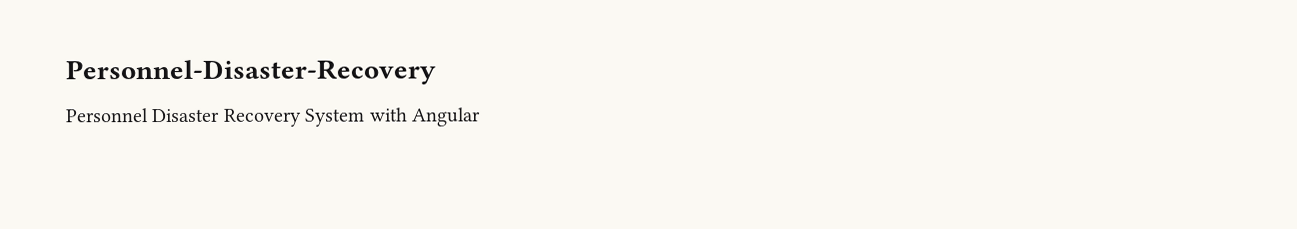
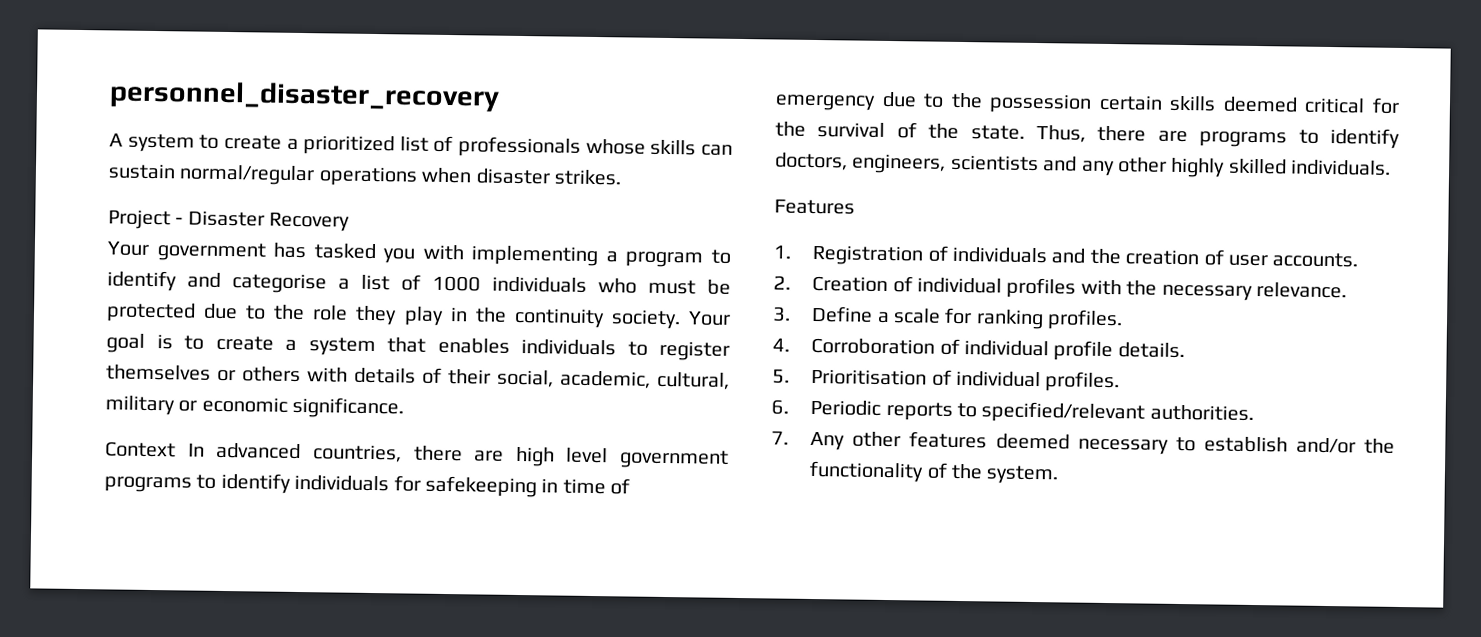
- Personnel-Disaster-Recovery
- Personnel Disaster Recovery System with Angular
+ personnel_disaster_recovery
+ A system to create a prioritized list of professionals whose skills can sustain normal/regular operations when disaster strikes.
+ Project - Disaster Recovery
+ Your government has tasked you with implementing a program to identify and categorise a list of 1000 individuals who must be protected due to the role they play in the continuity society. Your goal is to create a system that enables individuals to register themselves or others with details of their social, academic, cultural, military or economic significance.
+ Context In advanced countries, there are high level government programs to identify individuals for safekeeping in time of emergency due to the possession certain skills deemed critical for the survival of the state. Thus, there are programs to identify doctors, engineers, scientists and any other highly skilled individuals.
+ Features
+ 1. Registration of individuals and the creation of user accounts.
+ 2. Creation of individual profiles with the necessary relevance.
+ 3. Define a scale for ranking profiles.
+ 4. Corroboration of individual profile details.
+ 5. Prioritisation of individual profiles.
+ 6. Periodic reports to specified/relevant authorities.
+ 7. Any other features deemed necessary to establish and/or the functionality of the system.

